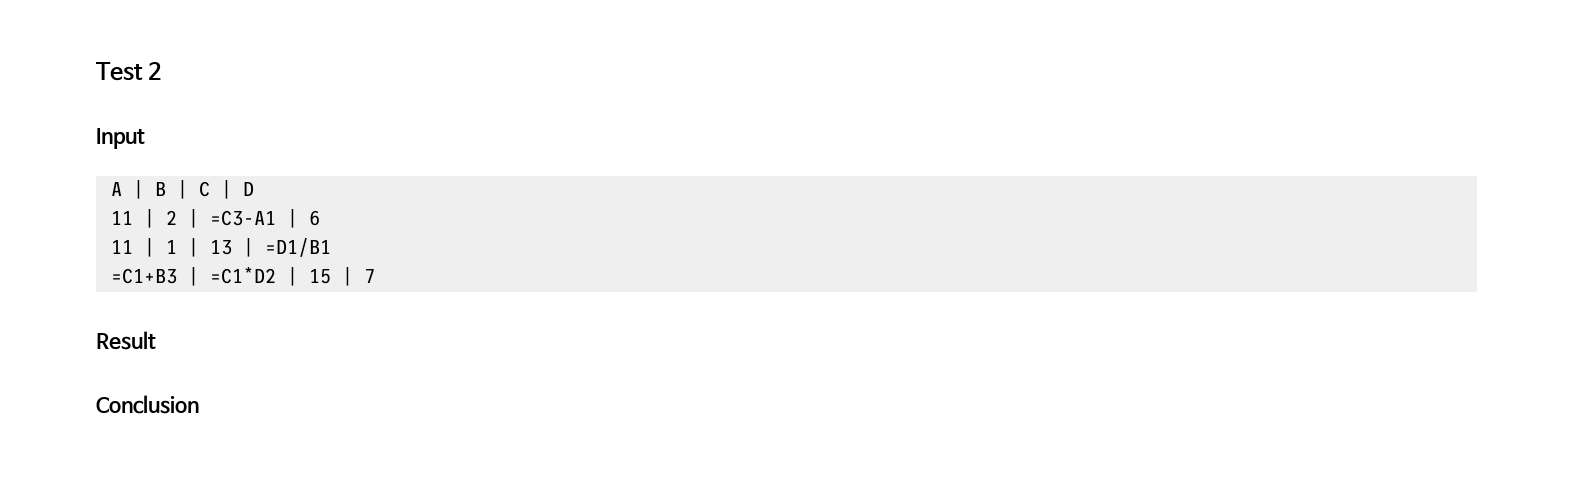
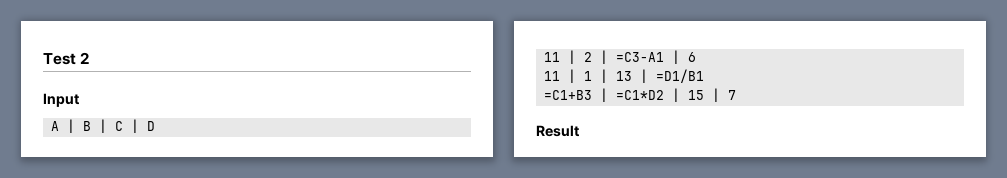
- Conclusion

